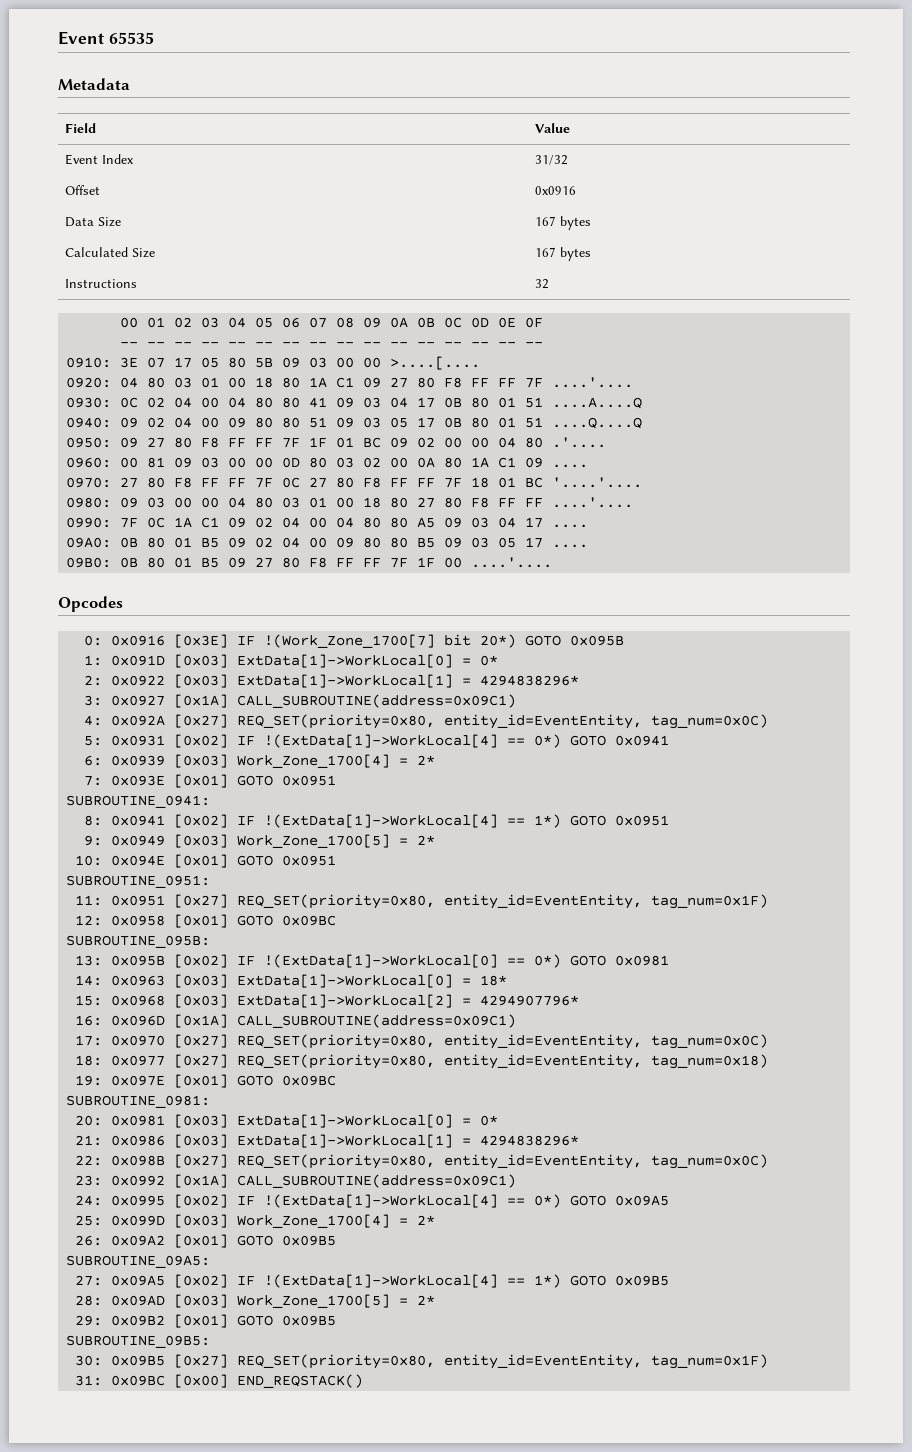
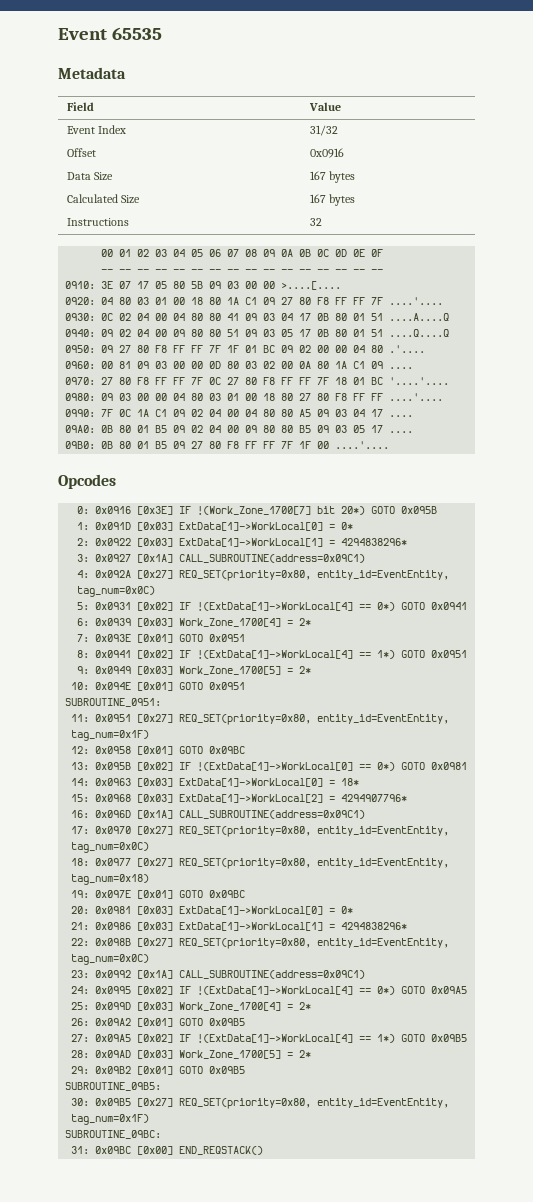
- SUBROUTINE_0941:
- SUBROUTINE_095B:
- SUBROUTINE_0981:
- SUBROUTINE_09A5:
+ SUBROUTINE_09BC:

